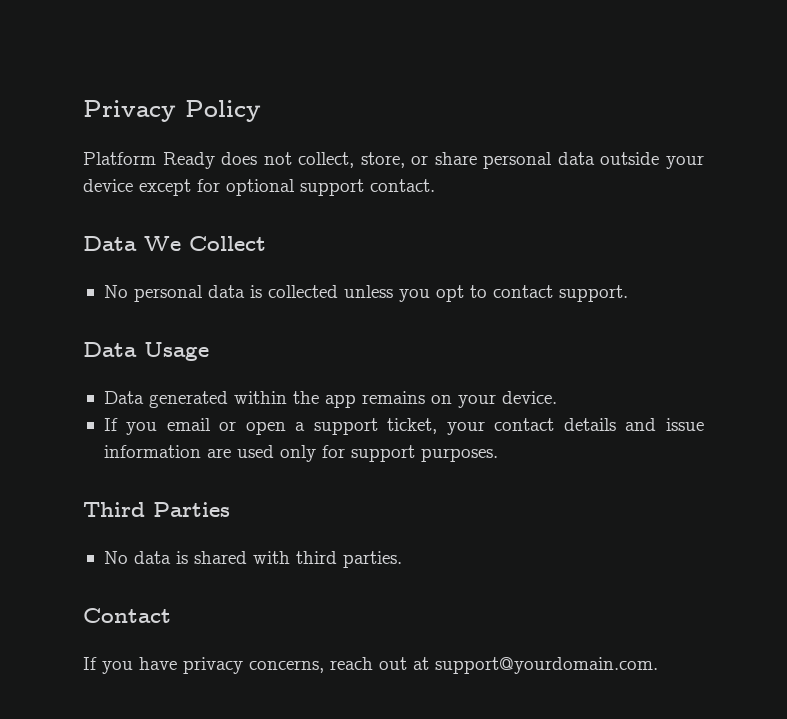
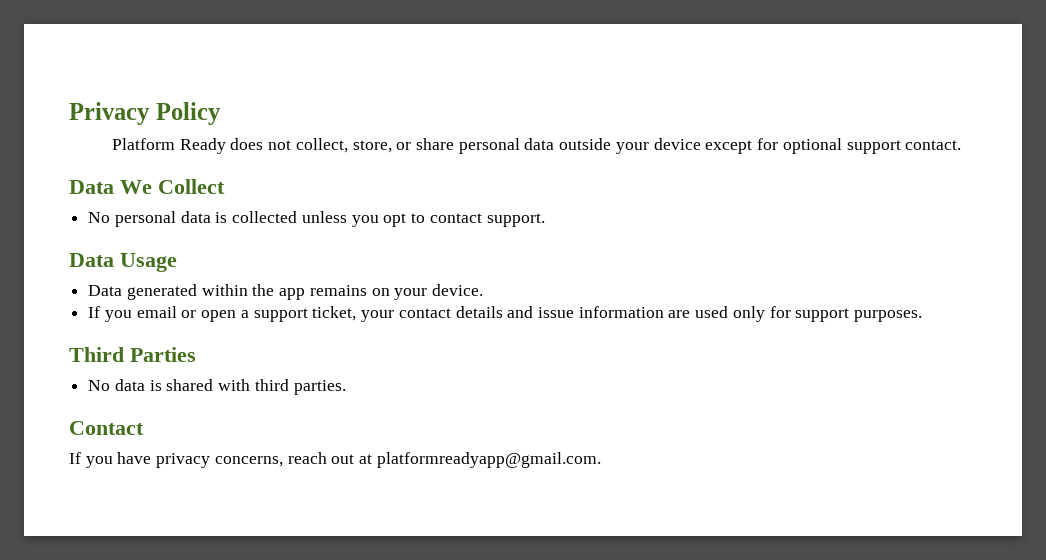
- If you have privacy concerns, reach out at support@yourdomain.com.
+ If you have privacy concerns, reach out at platformreadyapp@gmail.com.

